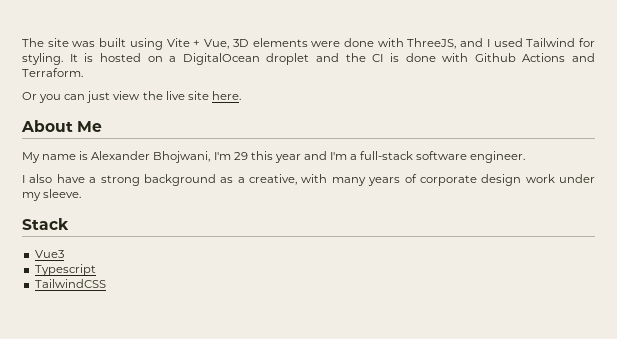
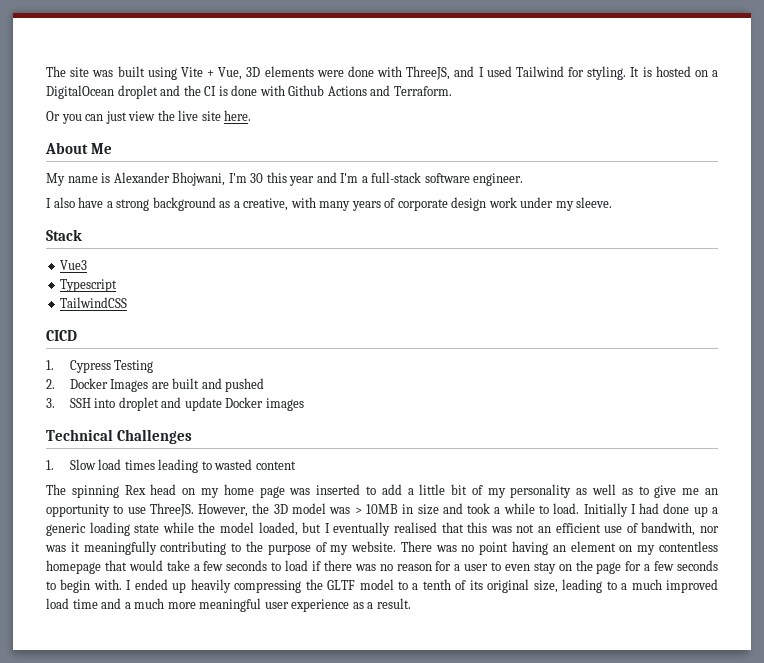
- My name is Alexander Bhojwani, I'm 29 this year and I'm a full-stack software engineer.
+ My name is Alexander Bhojwani, I'm 30 this year and I'm a full-stack software engineer.
+ CICD
+ 1. Cypress Testing
+ 2. Docker Images are built and pushed
+ 3. SSH into droplet and update Docker images
+ Technical Challenges
+ 1. Slow load times leading to wasted content
+ The spinning Rex head on my home page was inserted to add a little bit of my personality as well as to give me an opportunity to use ThreeJS. However, the 3D model was > 10MB in size and took a while to load. Initially I had done up a generic loading state while the model loaded, but I eventually realised that this was not an efficient use of bandwith, nor was it meaningfully contributing to the purpose of my website. There was no point having an element on my contentless homepage that would take a few seconds to load if there was no reason for a user to even stay on the page for a few seconds to begin with. I ended up heavily compressing the GLTF model to a tenth of its original size, leading to a much improved load time and a much more meaningful user experience as a result.

